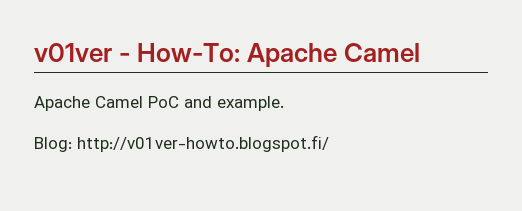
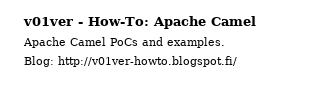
- Apache Camel PoC and example.
+ Apache Camel PoCs and examples.

